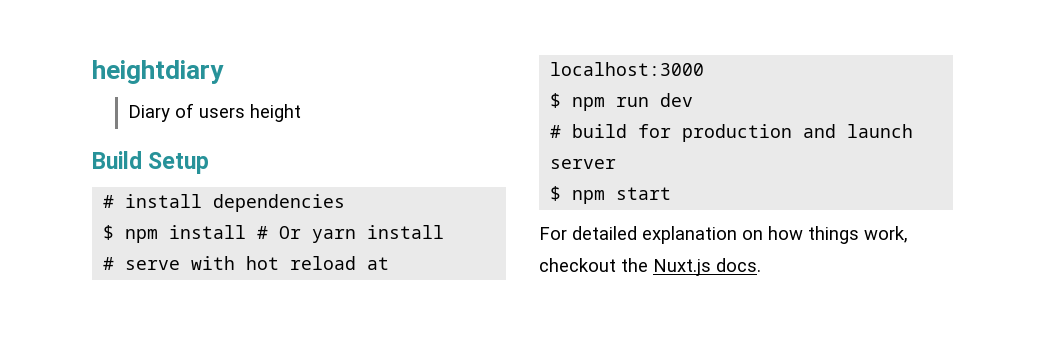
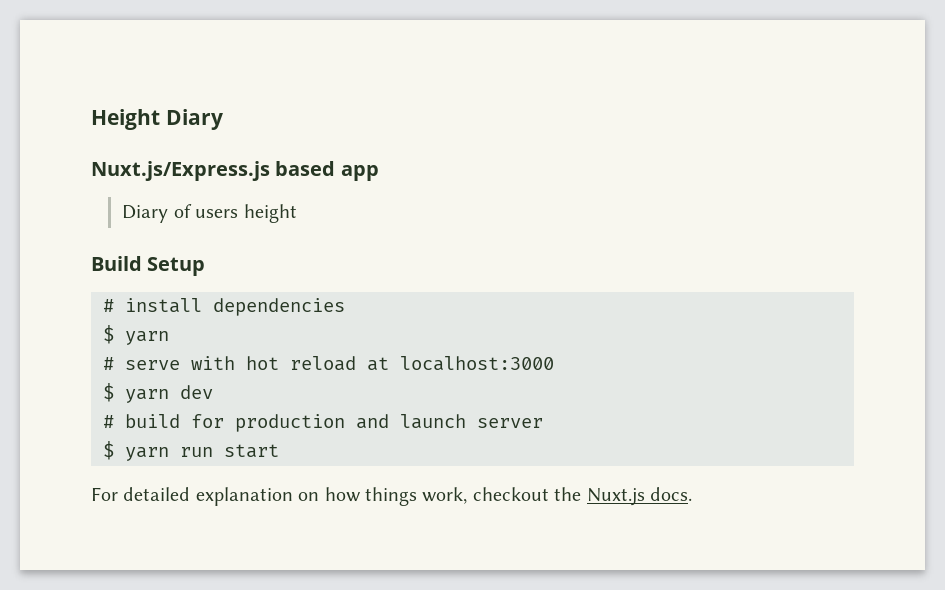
- heightdiary
+ Height Diary
+ Nuxt.js/Express.js based app
  # install dependencies
- $ npm install # Or yarn install
+ $ yarn
- $ npm run dev
+ $ yarn dev
- $ npm start
+ $ yarn run start

